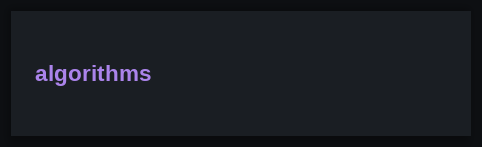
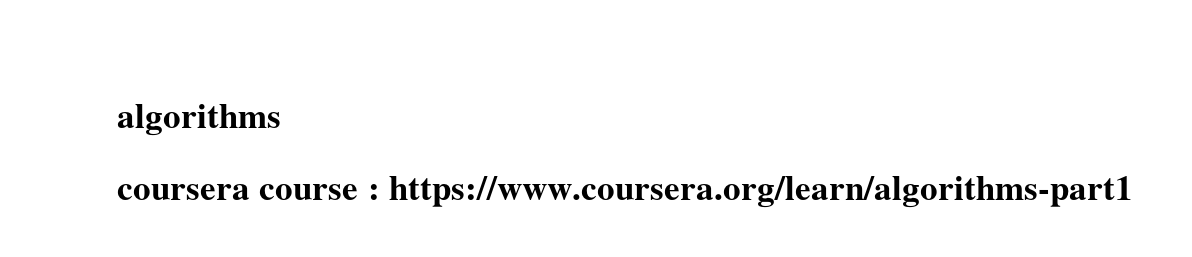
+ coursera course : https://www.coursera.org/learn/algorithms-part1

